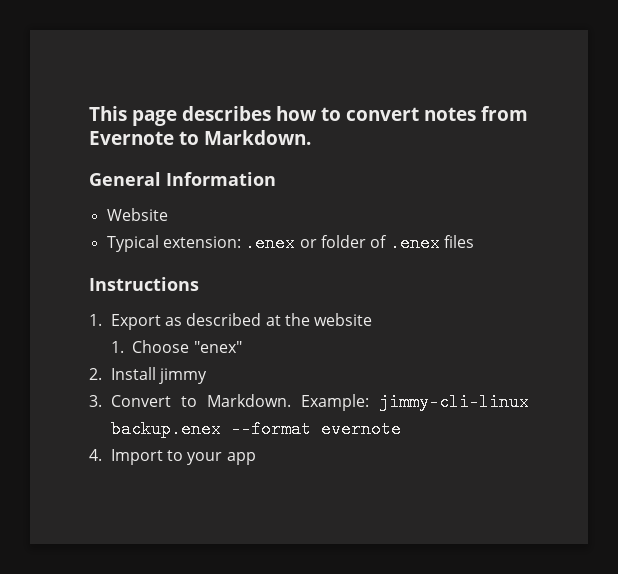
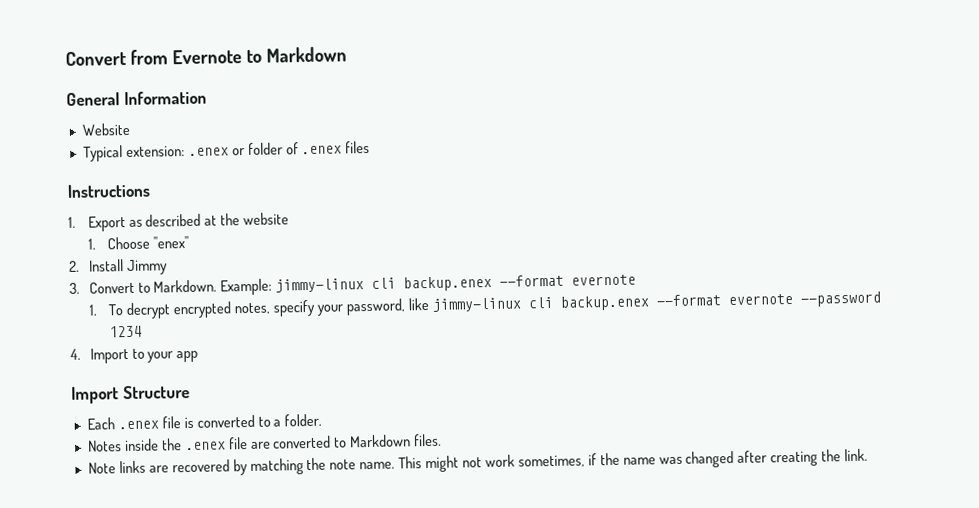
- This page describes how to convert notes from Evernote to Markdown.
+ Convert from Evernote to Markdown
- 2. Install jimmy
+ 2. Install Jimmy
- Example: jimmy-cli-linux backup.enex --format evernote
+ Example: jimmy-linux cli backup.enex --format evernote
+ 1. To decrypt encrypted notes, specify your password, like jimmy-linux cli backup.enex --format evernote --password 1234
+ Import Structure
+ Each .enex file is converted to a folder.
+ Notes inside the .enex file are converted to Markdown files.
+ Note links are recovered by matching the note name. This might not work sometimes, if the name was changed after creating the link.

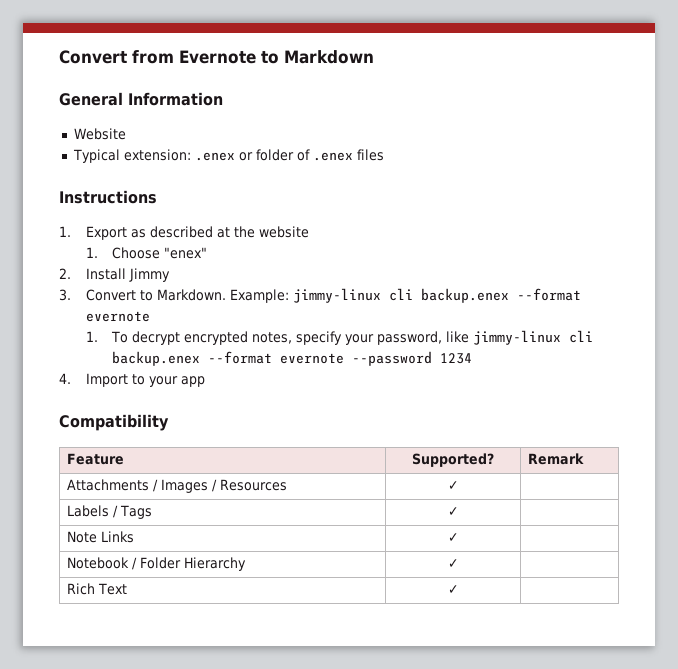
- Import Structure
- Each .enex file is converted to a folder.
- Notes inside the .enex file are converted to Markdown files.
- Note links are recovered by matching the note name. This might not work sometimes, if the name was changed after creating the link.
+ Compatibility
+ Feature | Supported? | Remark
+ Attachments / Images / Resources | ✓ |
+ Labels / Tags | ✓ |
+ Note Links | ✓ |
+ Notebook / Folder Hierarchy | ✓ |
+ Rich Text | ✓ |

